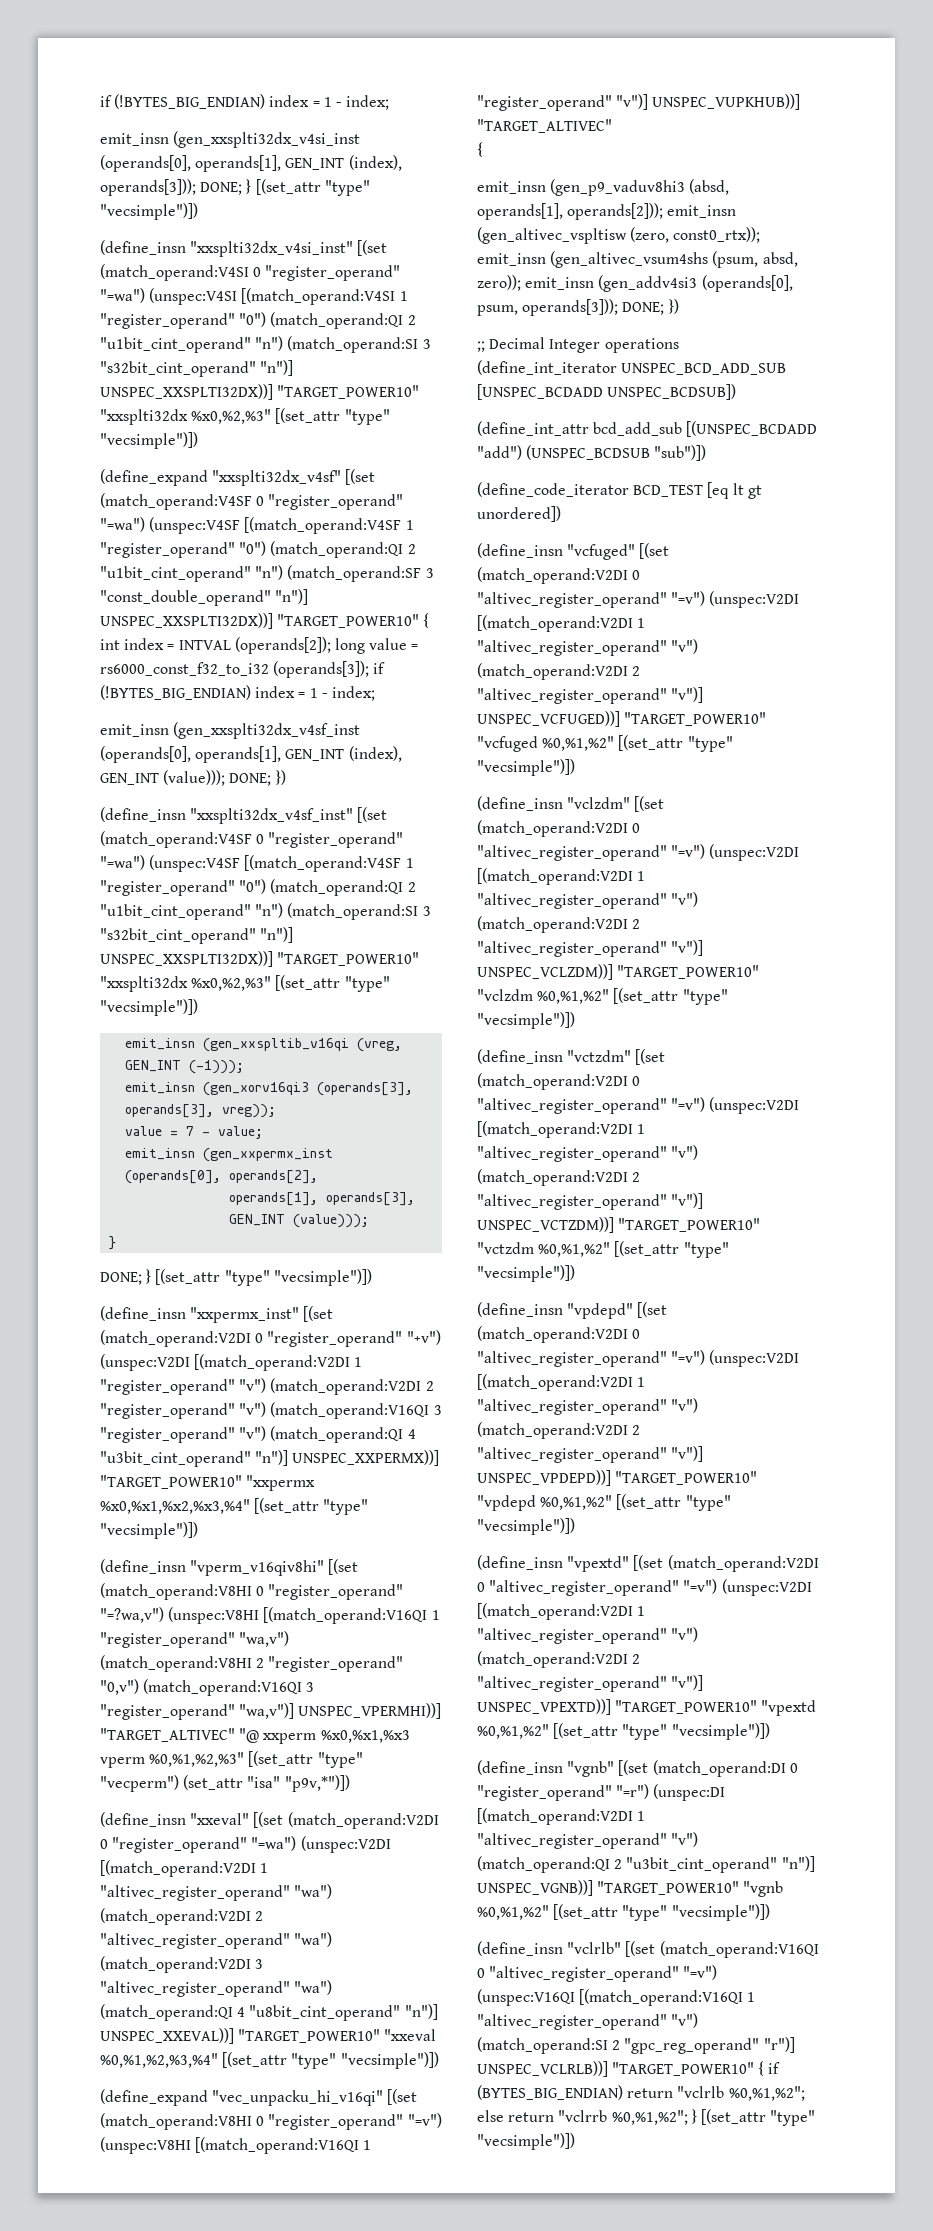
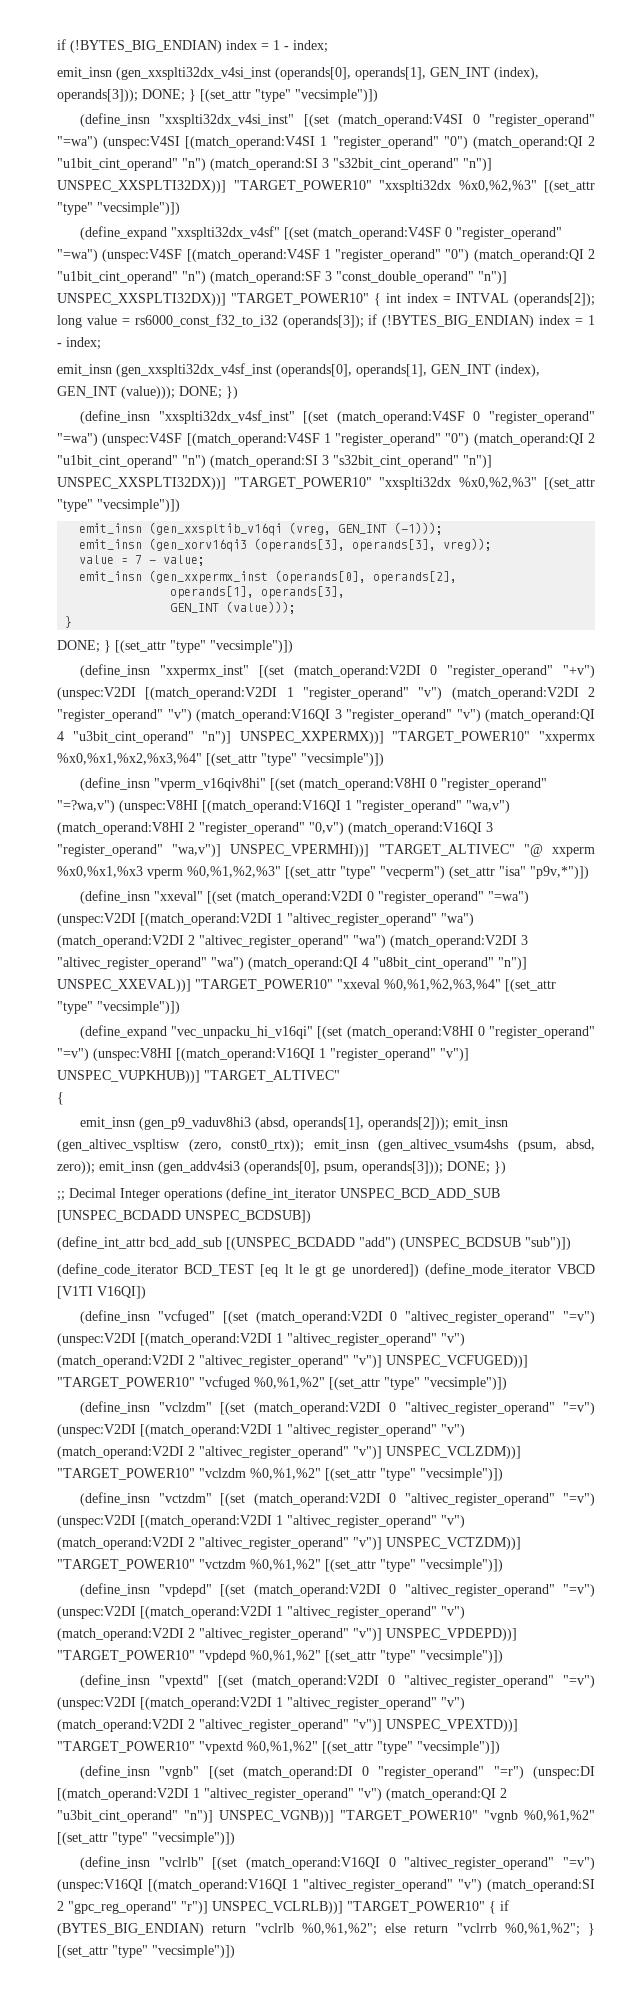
- (define_code_iterator BCD_TEST [eq lt gt unordered])
+ (define_code_iterator BCD_TEST [eq lt le gt ge unordered]) (define_mode_iterator VBCD [V1TI V16QI])

